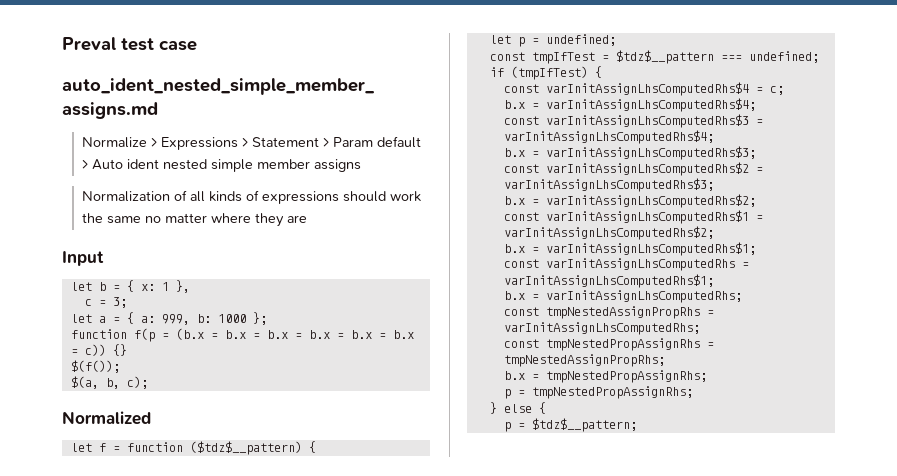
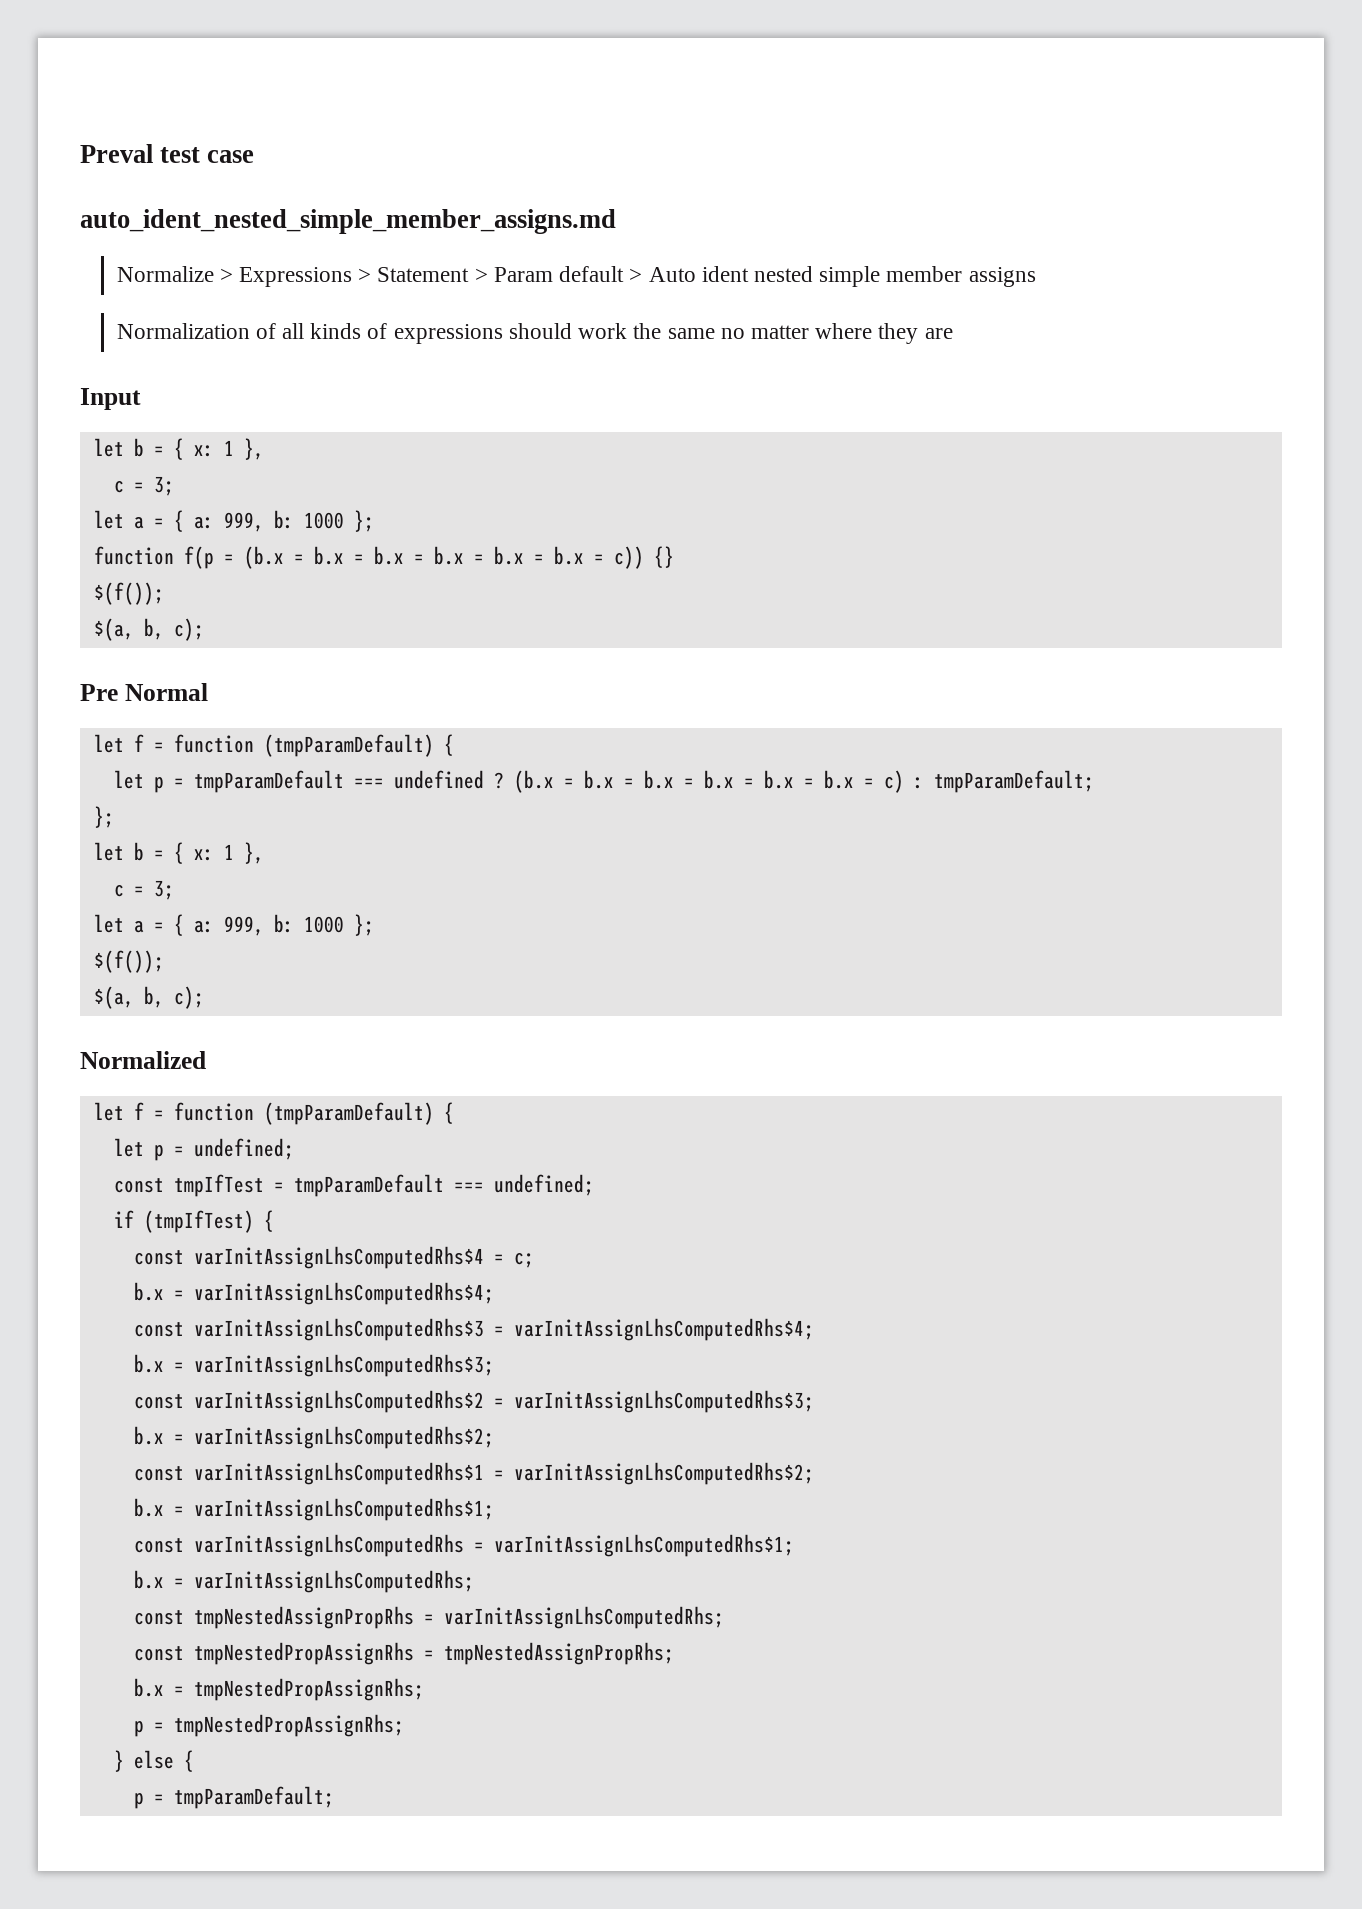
+ Pre Normal
+ let f = function (tmpParamDefault) {
+ let p = tmpParamDefault === undefined ? (b.x = b.x = b.x = b.x = b.x = b.x = c) : tmpParamDefault;
+ };
+ let b = { x: 1 },
+ c = 3;
+ let a = { a: 999, b: 1000 };
+ $(f());
+ $(a, b, c);
  Normalized
- let f = function ($tdz$__pattern) {
+ let f = function (tmpParamDefault) {
- const tmpIfTest = $tdz$__pattern === undefined;
+ const tmpIfTest = tmpParamDefault === undefined;
- p = $tdz$__pattern;
+ p = tmpParamDefault;

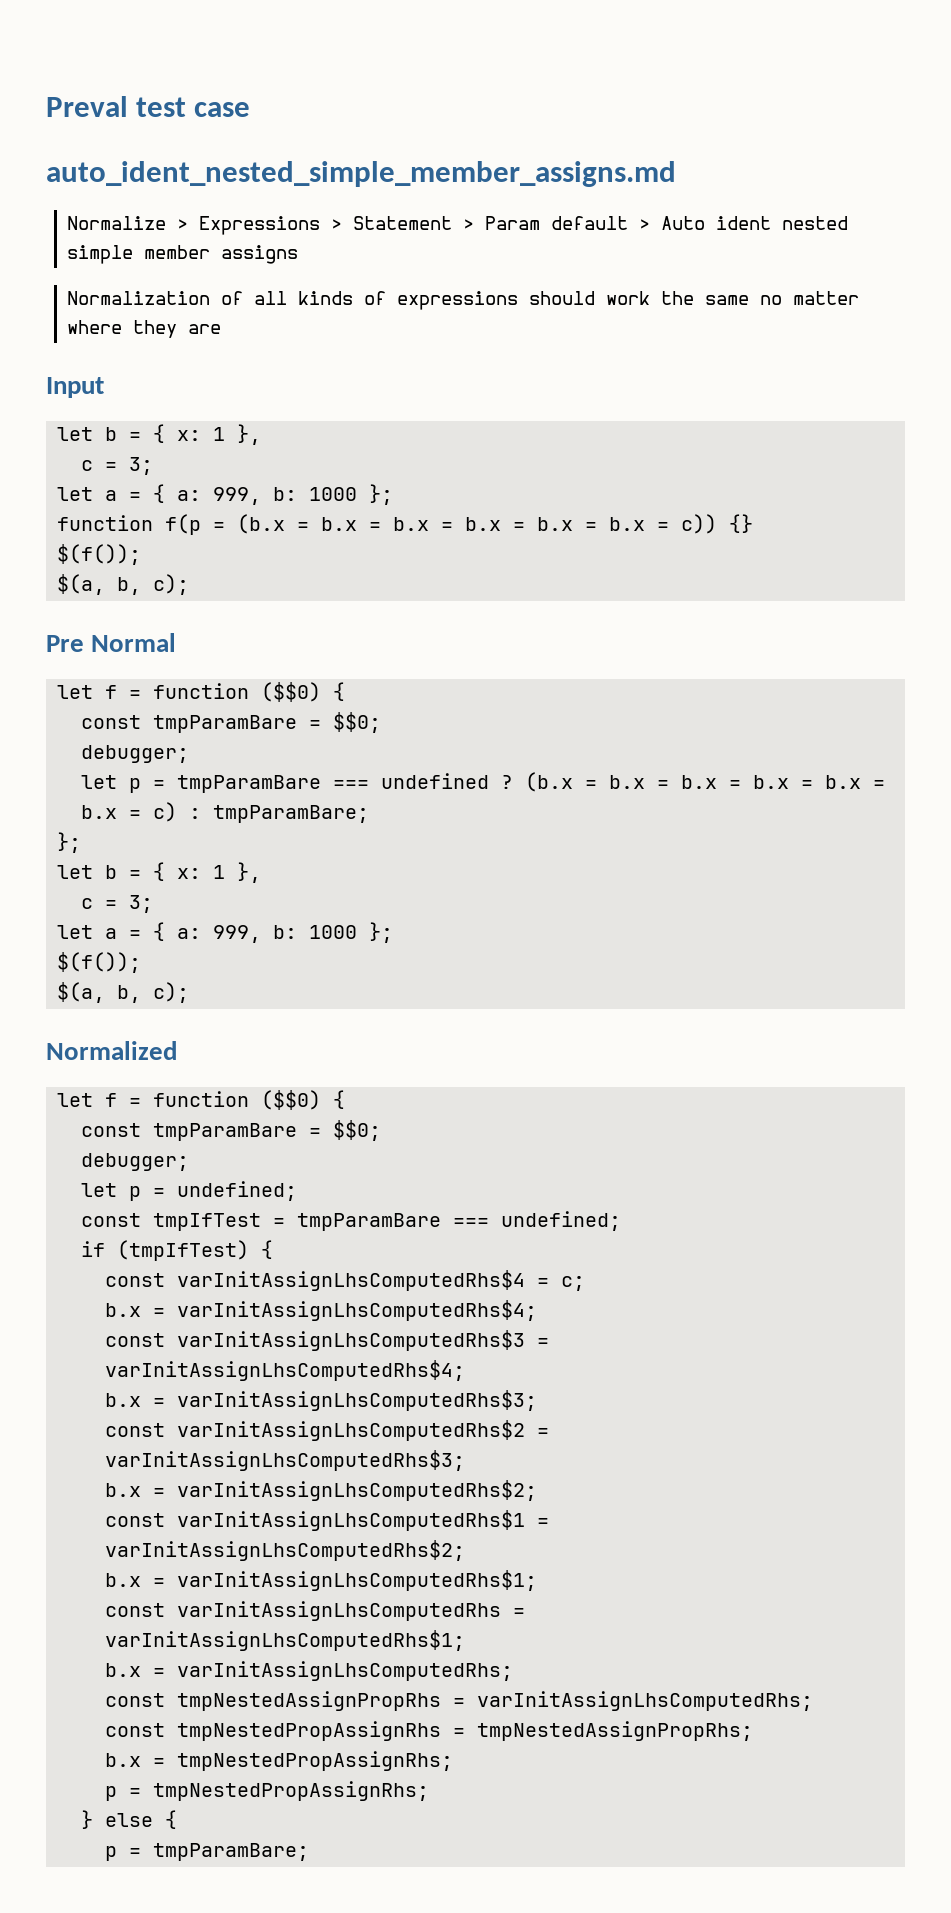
  Pre Normal
- let f = function (tmpParamDefault) {
- let p = tmpParamDefault === undefined ?
+ let f = function ($$0) {
+ const tmpParamBare = $$0;
+ debugger;
+ let p = tmpParamBare === undefined ?
- (b.x = b.x = b.x = b.x = b.x = b.x = c) : tmpParamDefault;
+ (b.x = b.x = b.x = b.x = b.x = b.x = c) : tmpParamBare;
  Normalized
- let f = function (tmpParamDefault) {
+ let f = function ($$0) {
+ const tmpParamBare = $$0;
+ debugger;
- const tmpIfTest = tmpParamDefault === undefined;
+ const tmpIfTest = tmpParamBare === undefined;
- p = tmpParamDefault;
+ p = tmpParamBare;

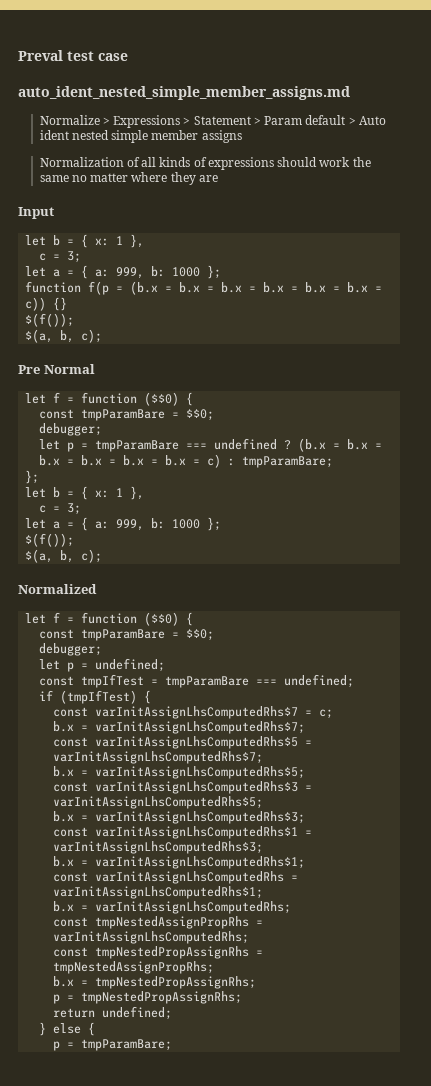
- const varInitAssignLhsComputedRhs$4 = c;
+ const varInitAssignLhsComputedRhs$7 = c;
- b.x = varInitAssignLhsComputedRhs$4;
+ b.x = varInitAssignLhsComputedRhs$7;
+ const varInitAssignLhsComputedRhs$5 = varInitAssignLhsComputedRhs$7;
+ b.x = varInitAssignLhsComputedRhs$5;
- const varInitAssignLhsComputedRhs$3 = varInitAssignLhsComputedRhs$4;
+ const varInitAssignLhsComputedRhs$3 = varInitAssignLhsComputedRhs$5;
- const varInitAssignLhsComputedRhs$2 = varInitAssignLhsComputedRhs$3;
- b.x = varInitAssignLhsComputedRhs$2;
- const varInitAssignLhsComputedRhs$1 = varInitAssignLhsComputedRhs$2;
+ const varInitAssignLhsComputedRhs$1 = varInitAssignLhsComputedRhs$3;
+ return undefined;

